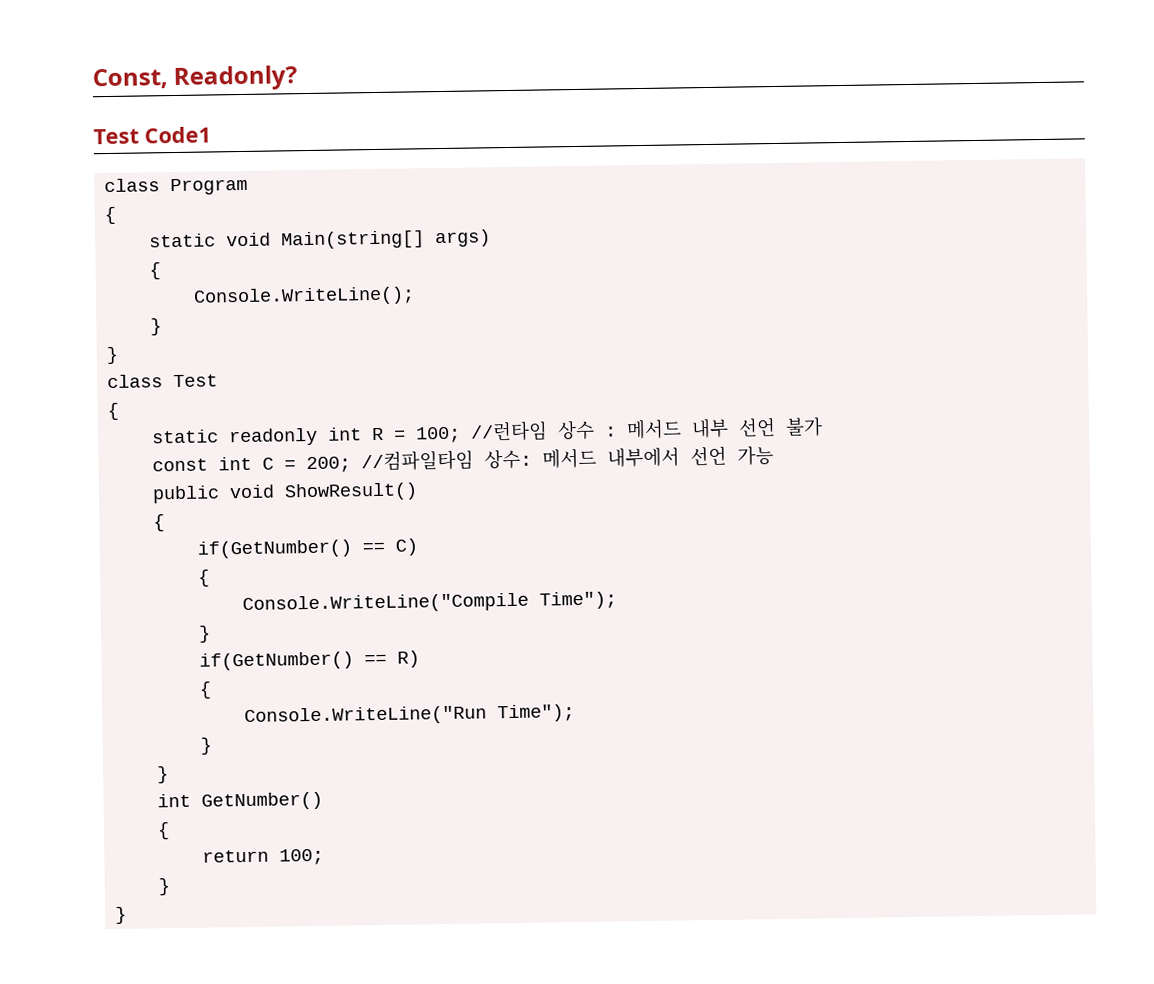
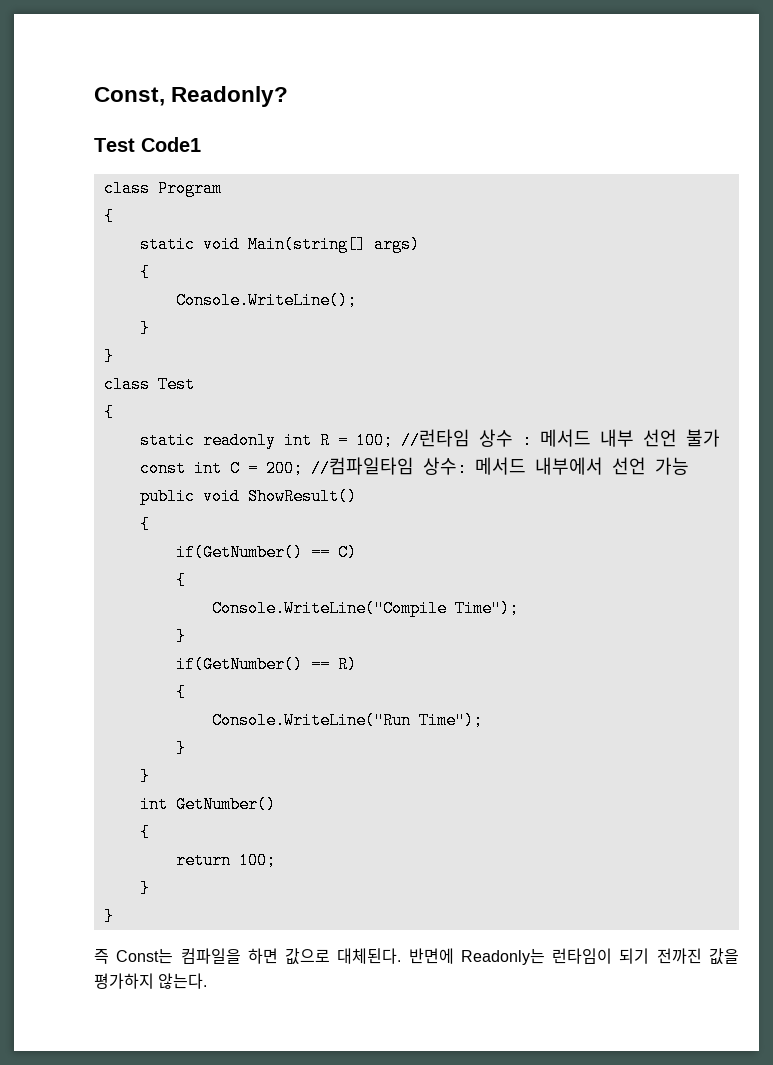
+ 즉 Const는 컴파일을 하면 값으로 대체된다. 반면에 Readonly는 런타임이 되기 전까진 값을 평가하지 않는다.

